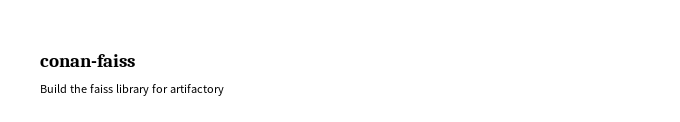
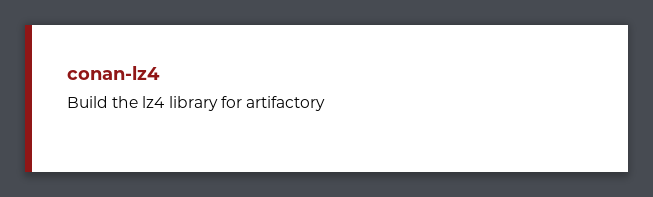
- conan-faiss
+ conan-lz4
- Build the faiss library for artifactory
+ Build the lz4 library for artifactory

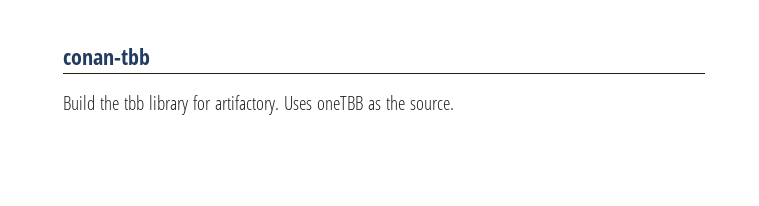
- conan-lz4
+ conan-tbb
- Build the lz4 library for artifactory
+ Build the tbb library for artifactory. Uses oneTBB as the source.

